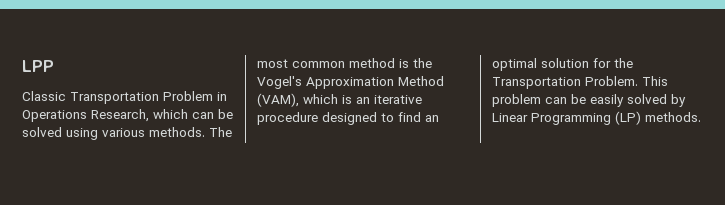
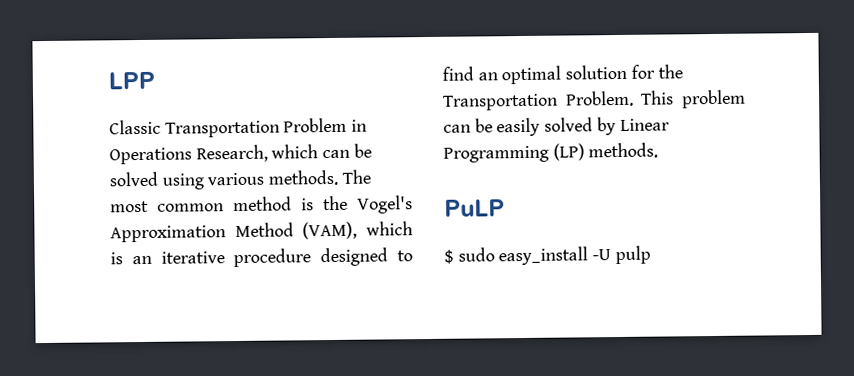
+ PuLP
+ $ sudo easy_install -U pulp

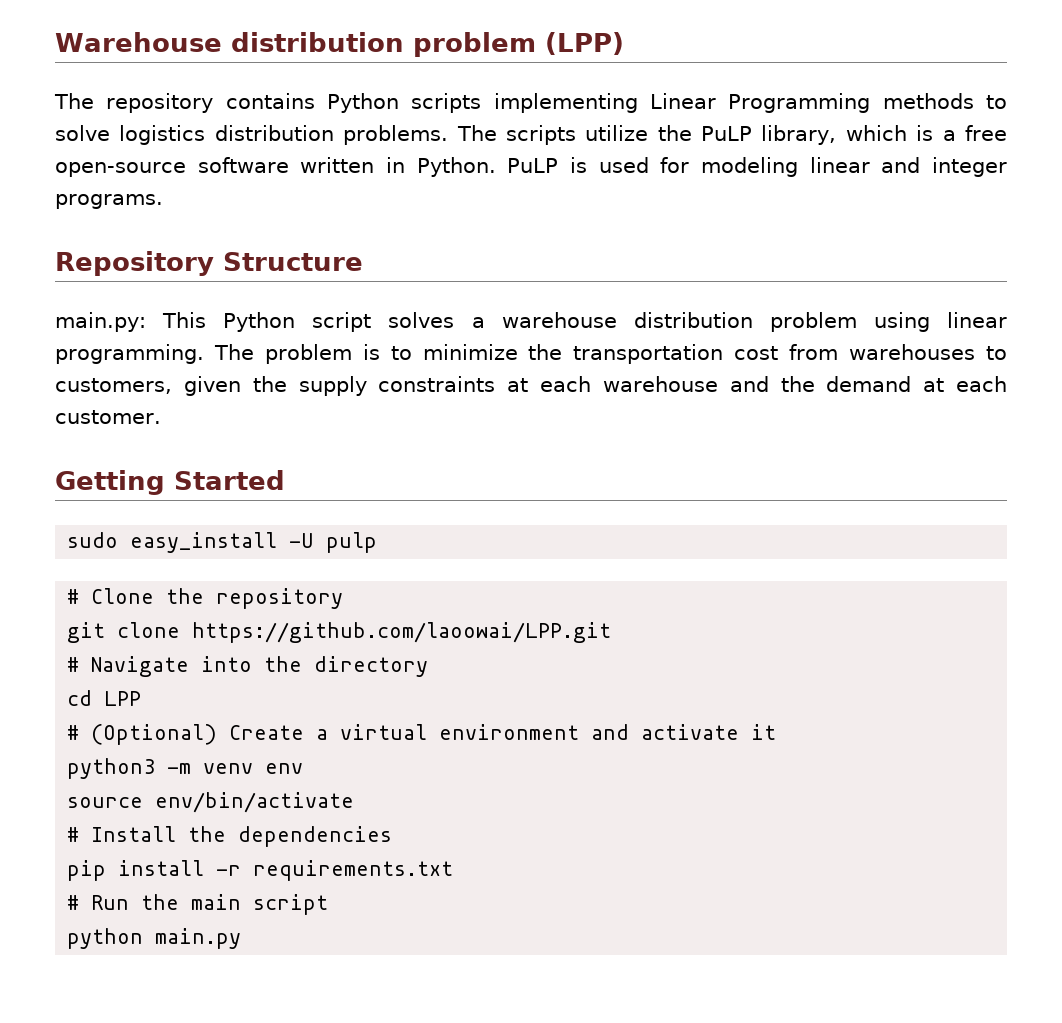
- LPP
- Classic Transportation Problem in Operations Research, which can be solved using various methods. The most common method is the Vogel's Approximation Method (VAM), which is an iterative procedure designed to find an optimal solution for the Transportation Problem. This problem can be easily solved by Linear Programming (LP) methods.
- PuLP
- $ sudo easy_install -U pulp
+ Warehouse distribution problem (LPP)
+ The repository contains Python scripts implementing Linear Programming methods to solve logistics distribution problems. The scripts utilize the PuLP library, which is a free open-source software written in Python. PuLP is used for modeling linear and integer programs.
+ Repository Structure
+ main.py: This Python script solves a warehouse distribution problem using linear programming. The problem is to minimize the transportation cost from warehouses to customers, given the supply constraints at each warehouse and the demand at each customer.
+ Getting Started
+ sudo easy_install -U pulp
+ # Clone the repository
+ git clone https://github.com/laoowai/LPP.git
+ # Navigate into the directory
+ cd LPP
+ # (Optional) Create a virtual environment and activate it
+ python3 -m venv env
+ source env/bin/activate
+ # Install the dependencies
+ pip install -r requirements.txt
+ # Run the main script
+ python main.py

